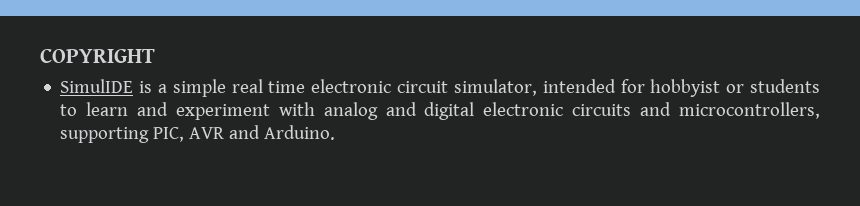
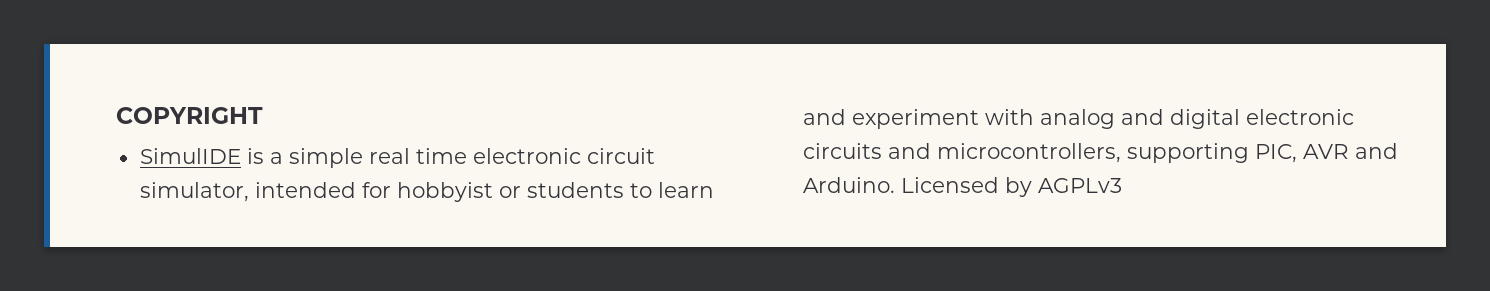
+ Licensed by AGPLv3

